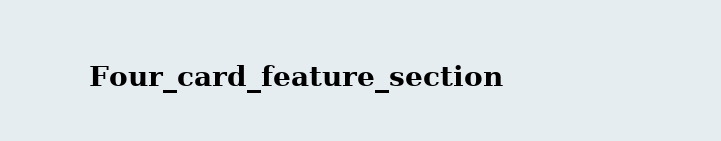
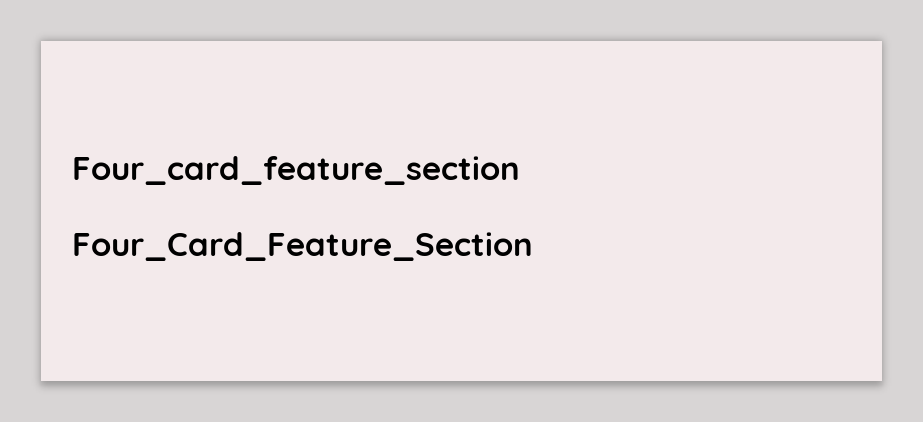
+ Four_Card_Feature_Section

